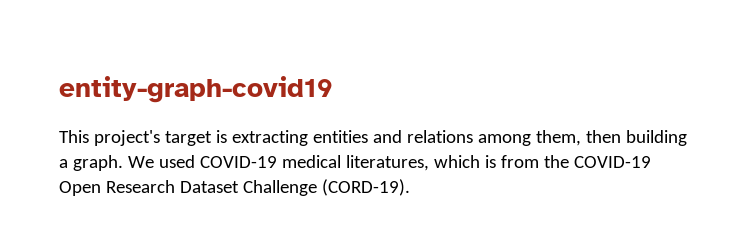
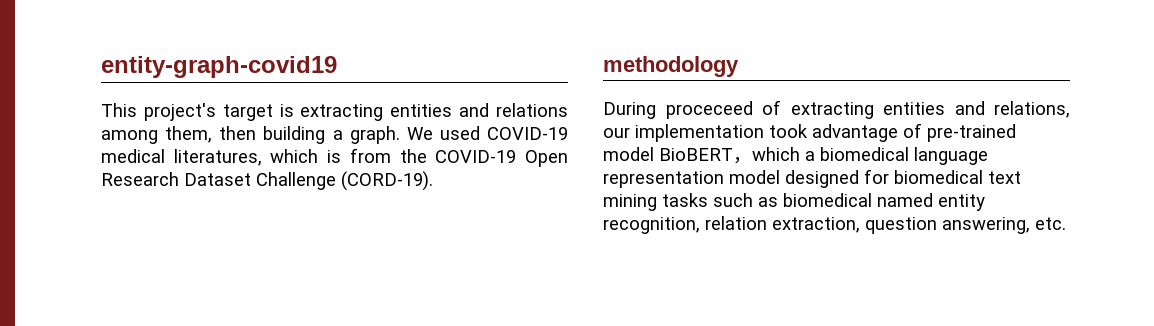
+ methodology
+ During proceceed of extracting entities and relations, our implementation took advantage of pre-trained model BioBERT，which a biomedical language representation model designed for biomedical text mining tasks such as biomedical named entity recognition, relation extraction, question answering, etc.

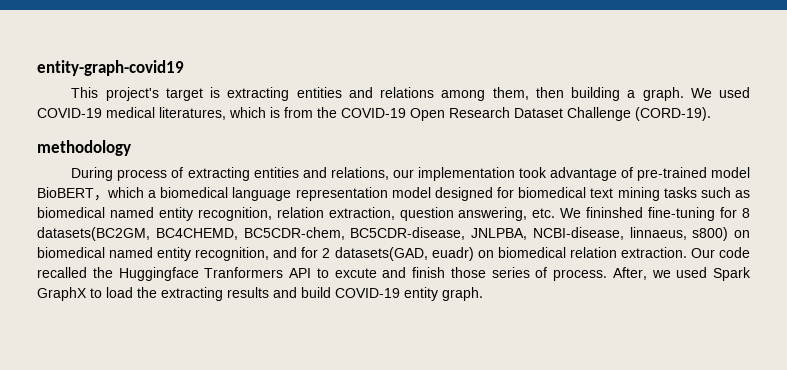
- During proceceed of extracting entities and relations, our implementation took advantage of pre-trained model BioBERT，which a biomedical language representation model designed for biomedical text mining tasks such as biomedical named entity recognition, relation extraction, question answering, etc.
+ During process of extracting entities and relations, our implementation took advantage of pre-trained model BioBERT，which a biomedical language representation model designed for biomedical text mining tasks such as biomedical named entity recognition, relation extraction, question answering, etc. We fininshed fine-tuning for 8 datasets(BC2GM, BC4CHEMD, BC5CDR-chem, BC5CDR-disease, JNLPBA, NCBI-disease, linnaeus, s800) on biomedical named entity recognition, and for 2 datasets(GAD, euadr) on biomedical relation extraction. Our code recalled the Huggingface Tranformers API to excute and finish those series of process. After, we used Spark GraphX to load the extracting results and build COVID-19 entity graph.

